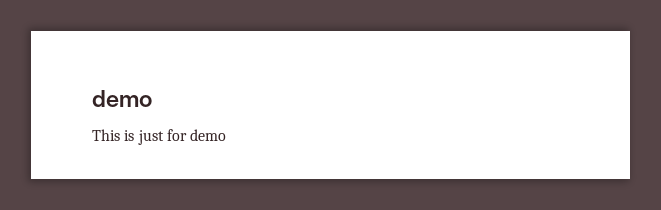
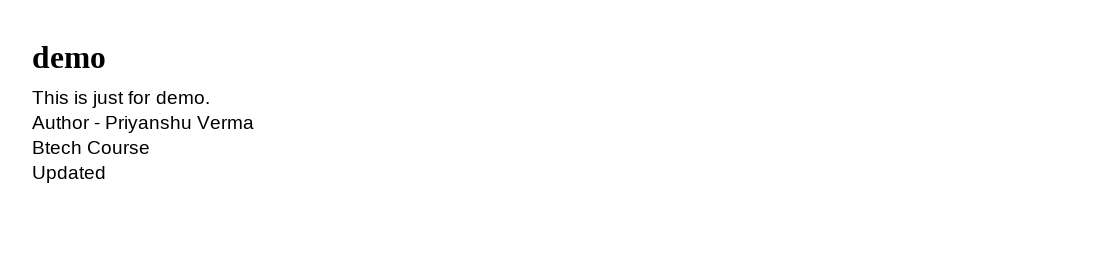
- This is just for demo
+ This is just for demo.
+ Author - Priyanshu Verma
+ Btech Course
+ Updated

